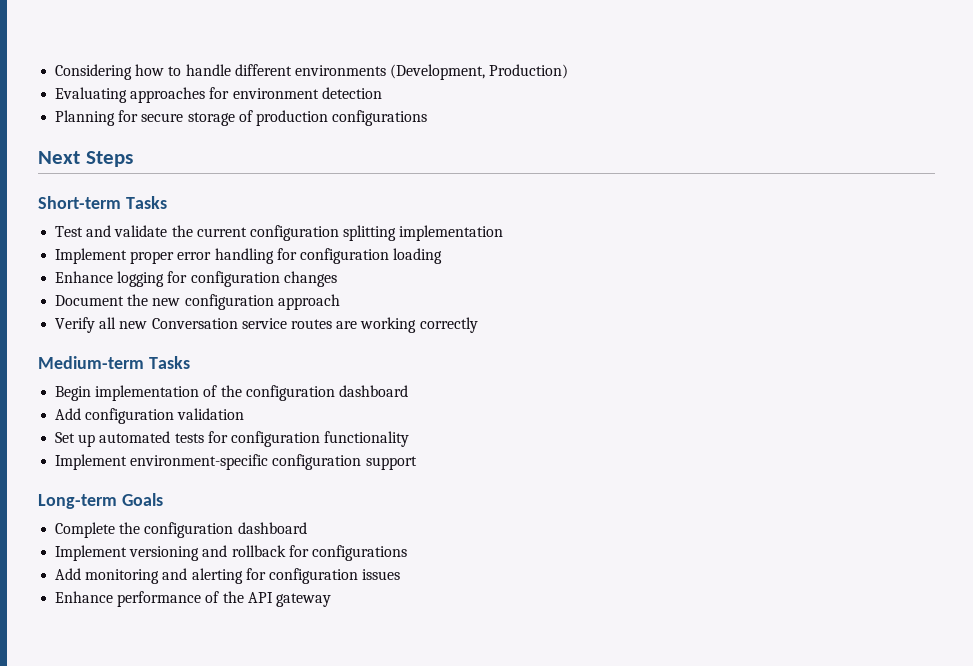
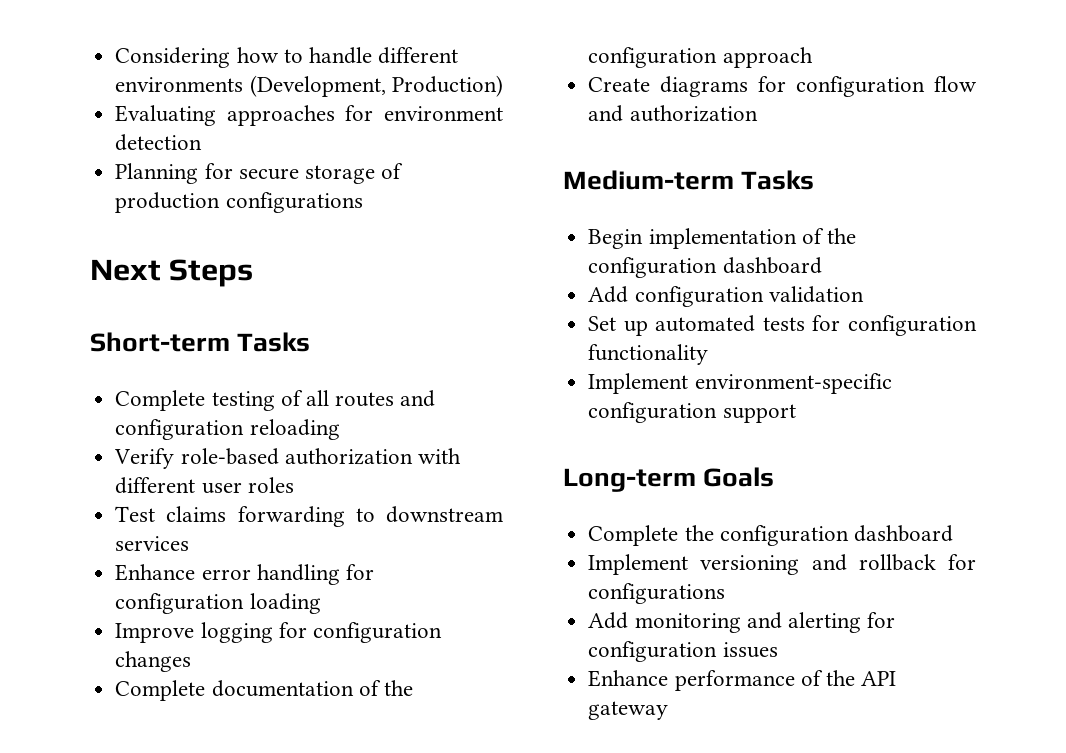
- Test and validate the current configuration splitting implementation
- Implement proper error handling for configuration loading
+ Complete testing of all routes and configuration reloading
+ Verify role-based authorization with different user roles
+ Test claims forwarding to downstream services
+ Enhance error handling for configuration loading
- Enhance logging for configuration changes
+ Improve logging for configuration changes
- Document the new configuration approach
- Verify all new Conversation service routes are working correctly
+ Complete documentation of the configuration approach
+ Create diagrams for configuration flow and authorization

